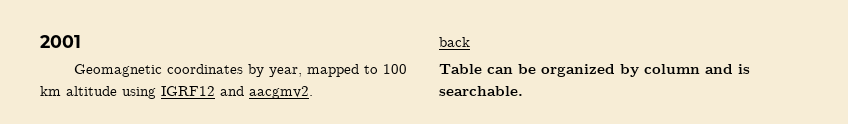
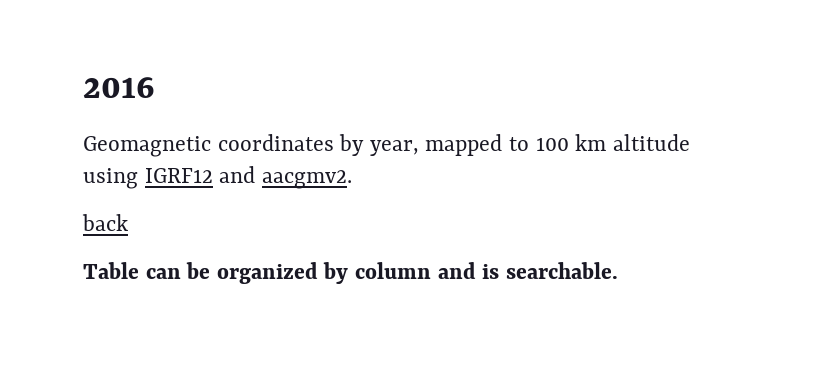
- 2001
+ 2016

